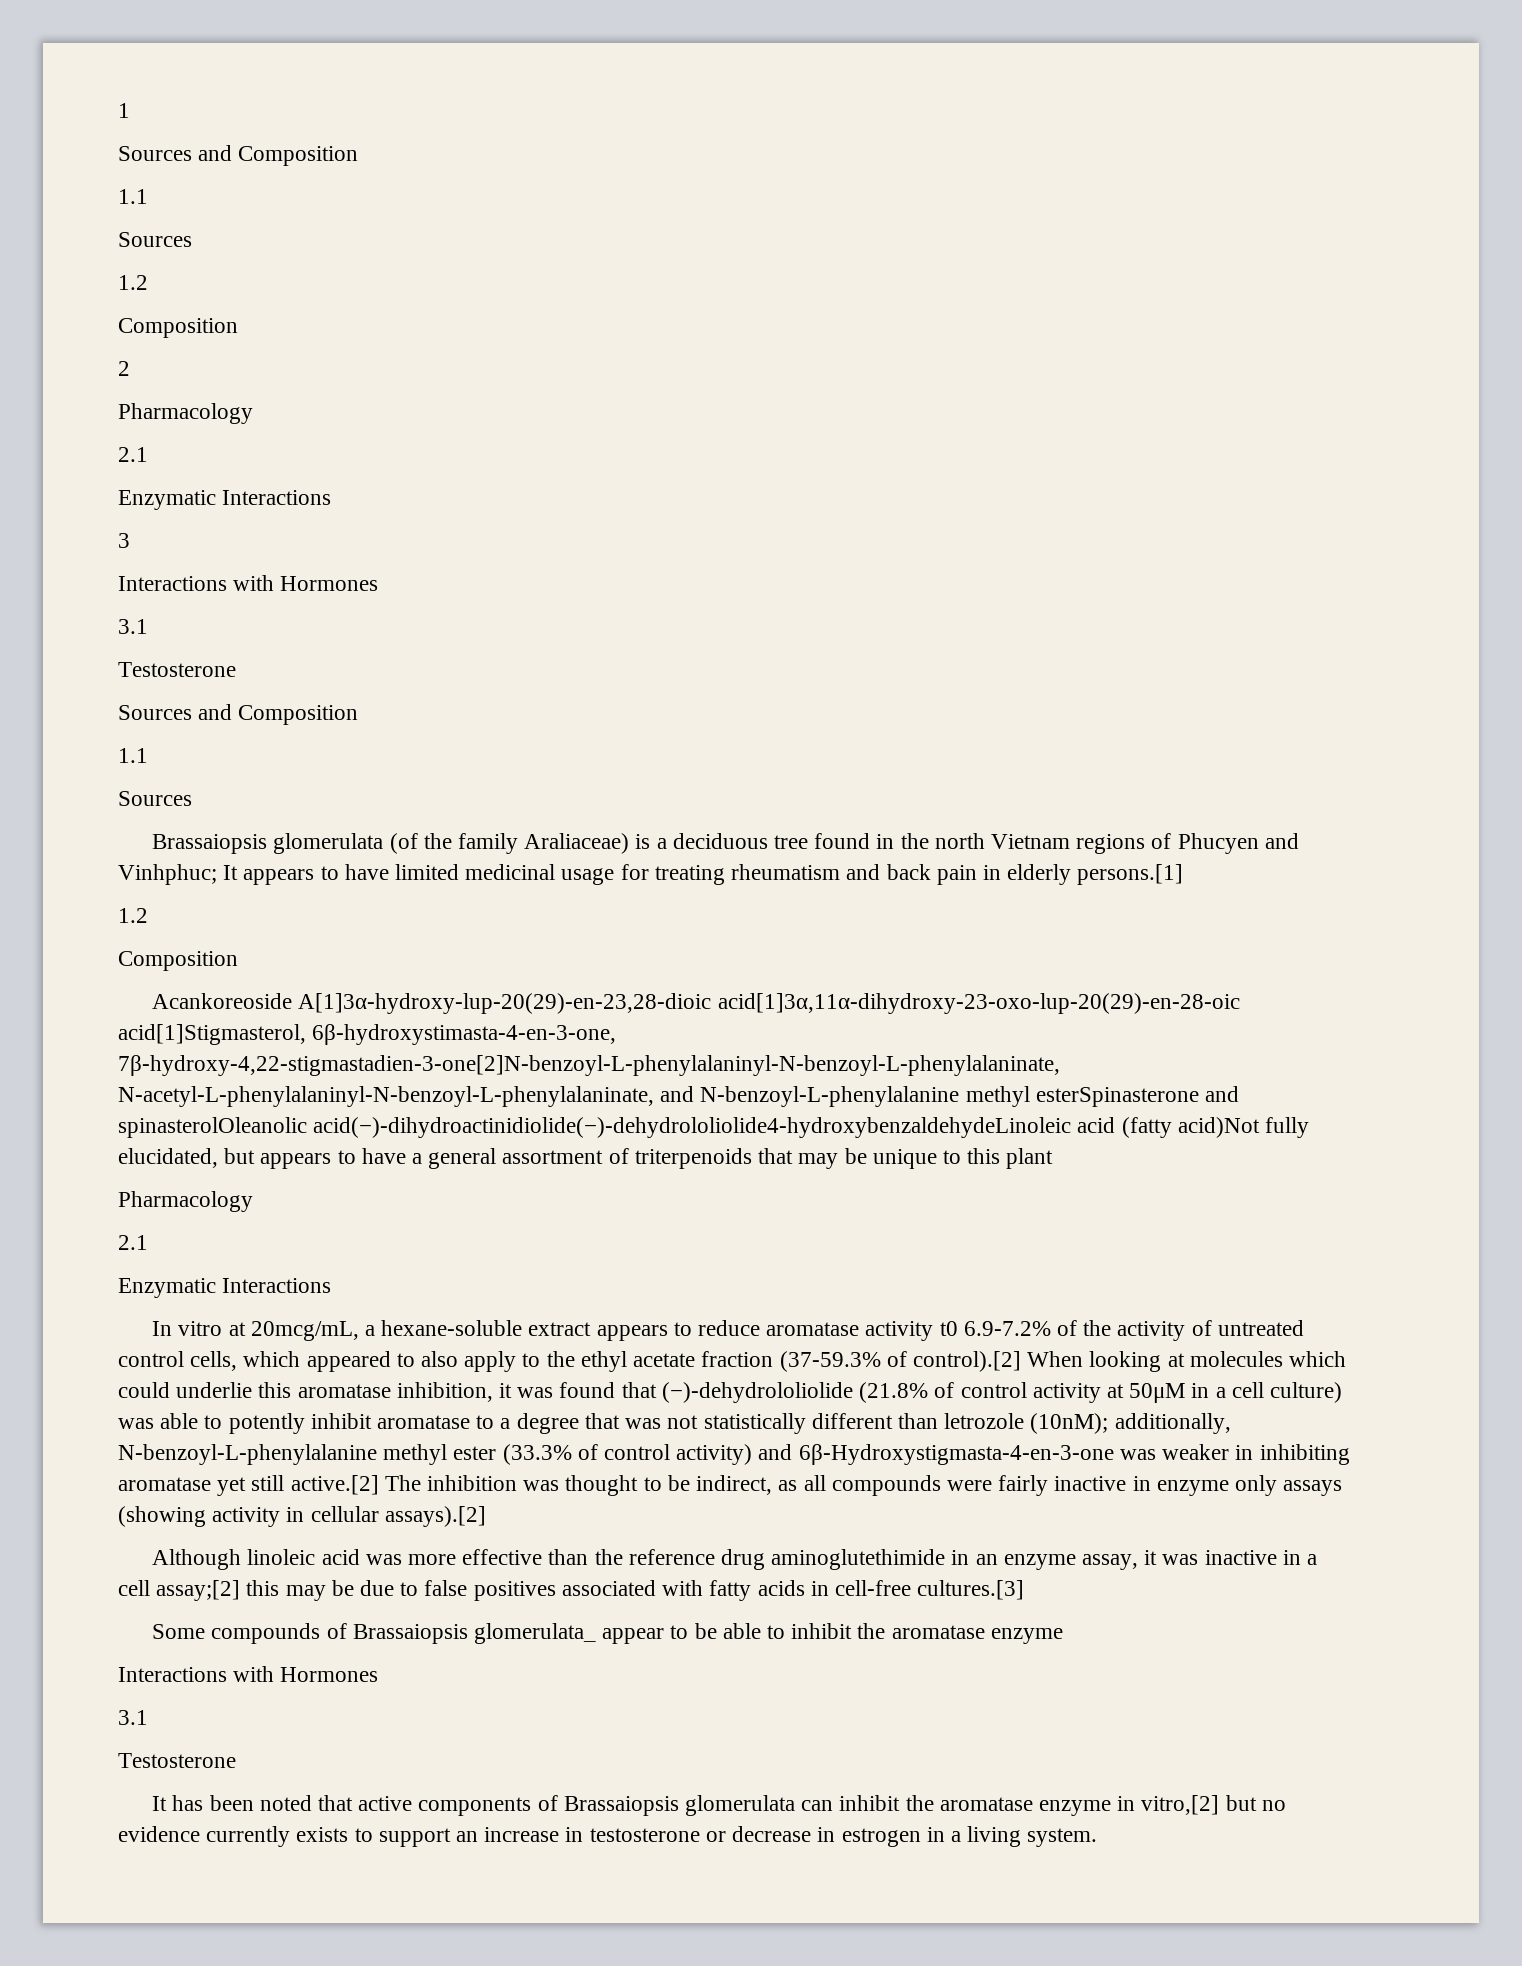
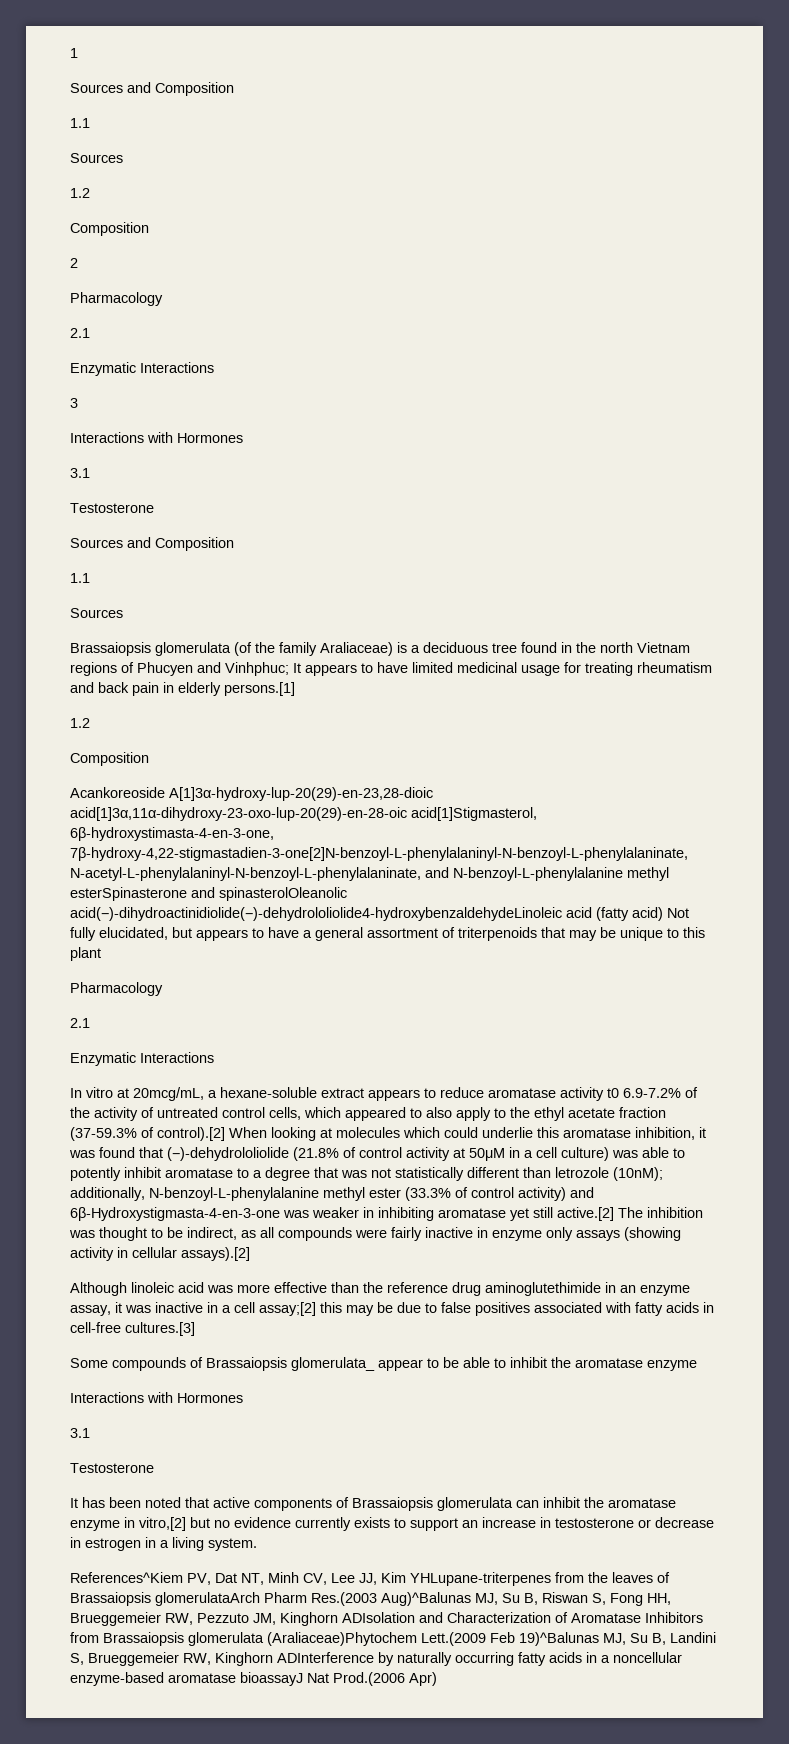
- Acankoreoside A[1]3α-hydroxy-lup-20(29)-en-23,28-dioic acid[1]3α,11α-dihydroxy-23-oxo-lup-20(29)-en-28-oic acid[1]Stigmasterol, 6β-hydroxystimasta-4-en-3-one, 7β-hydroxy-4,22-stigmastadien-3-one[2]N-benzoyl-L-phenylalaninyl-N-benzoyl-L-phenylalaninate, N-acetyl-L-phenylalaninyl-N-benzoyl-L-phenylalaninate, and N-benzoyl-L-phenylalanine methyl esterSpinasterone and spinasterolOleanolic acid(−)-dihydroactinidiolide(−)-dehydrololiolide4-hydroxybenzaldehydeLinoleic acid (fatty acid)Not fully elucidated, but appears to have a general assortment of triterpenoids that may be unique to this plant
+ Acankoreoside A[1]3α-hydroxy-lup-20(29)-en-23,28-dioic acid[1]3α,11α-dihydroxy-23-oxo-lup-20(29)-en-28-oic acid[1]Stigmasterol, 6β-hydroxystimasta-4-en-3-one, 7β-hydroxy-4,22-stigmastadien-3-one[2]N-benzoyl-L-phenylalaninyl-N-benzoyl-L-phenylalaninate, N-acetyl-L-phenylalaninyl-N-benzoyl-L-phenylalaninate, and N-benzoyl-L-phenylalanine methyl esterSpinasterone and spinasterolOleanolic acid(−)-dihydroactinidiolide(−)-dehydrololiolide4-hydroxybenzaldehydeLinoleic acid (fatty acid) Not fully elucidated, but appears to have a general assortment of triterpenoids that may be unique to this plant
+ References^Kiem PV, Dat NT, Minh CV, Lee JJ, Kim YHLupane-triterpenes from the leaves of Brassaiopsis glomerulataArch Pharm Res.(2003 Aug)^Balunas MJ, Su B, Riswan S, Fong HH, Brueggemeier RW, Pezzuto JM, Kinghorn ADIsolation and Characterization of Aromatase Inhibitors from Brassaiopsis glomerulata (Araliaceae)Phytochem Lett.(2009 Feb 19)^Balunas MJ, Su B, Landini S, Brueggemeier RW, Kinghorn ADInterference by naturally occurring fatty acids in a noncellular enzyme-based aromatase bioassayJ Nat Prod.(2006 Apr)

